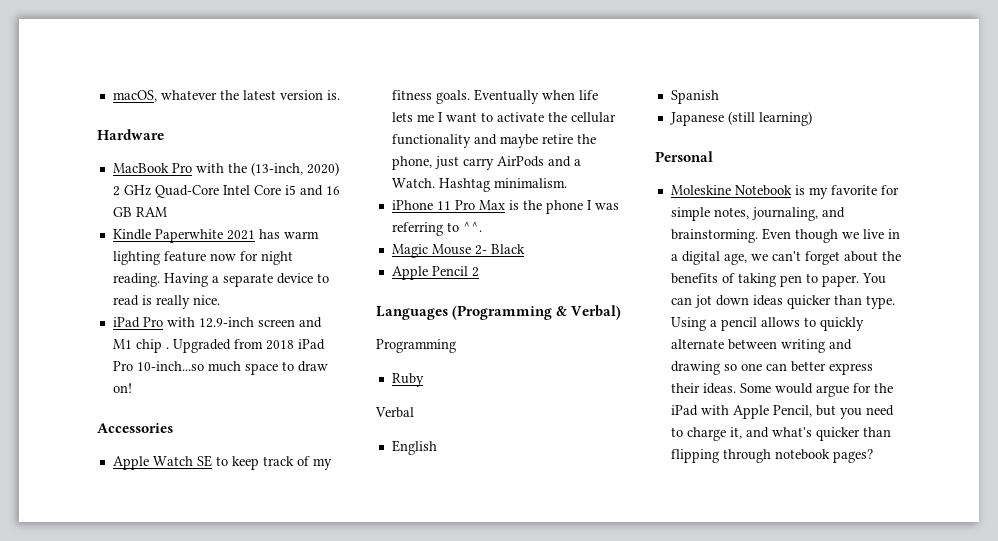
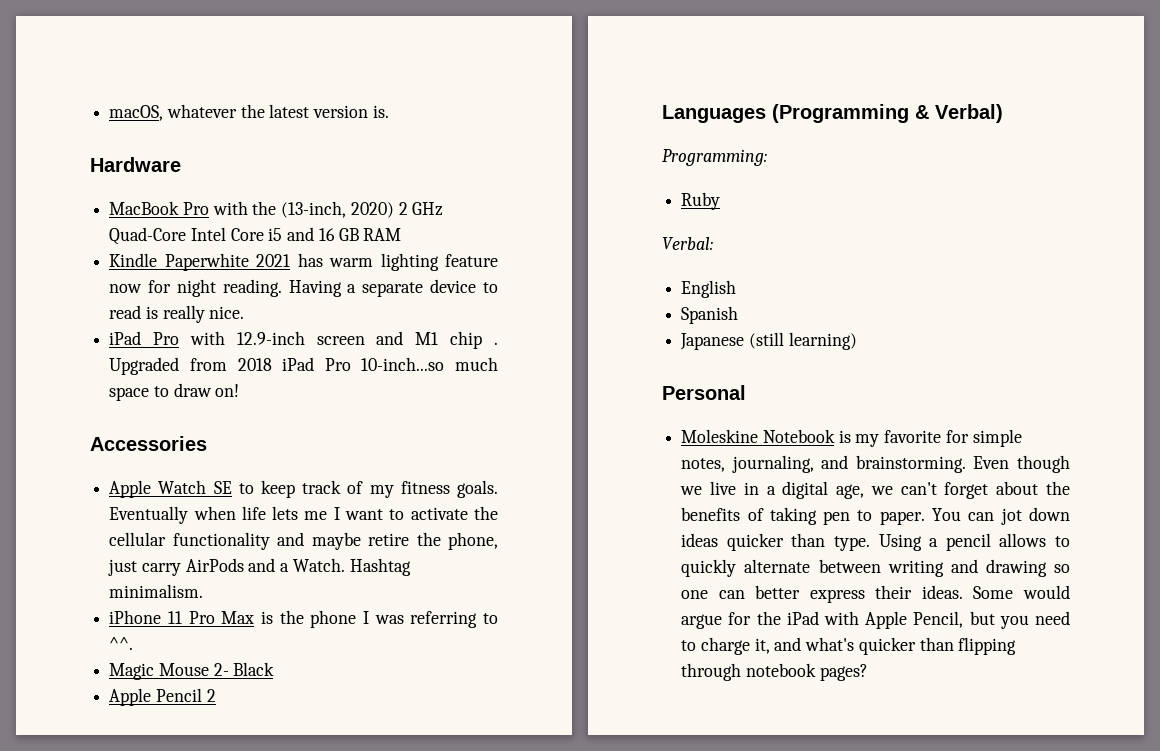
- Programming
+ Programming:
- Verbal
+ Verbal:

